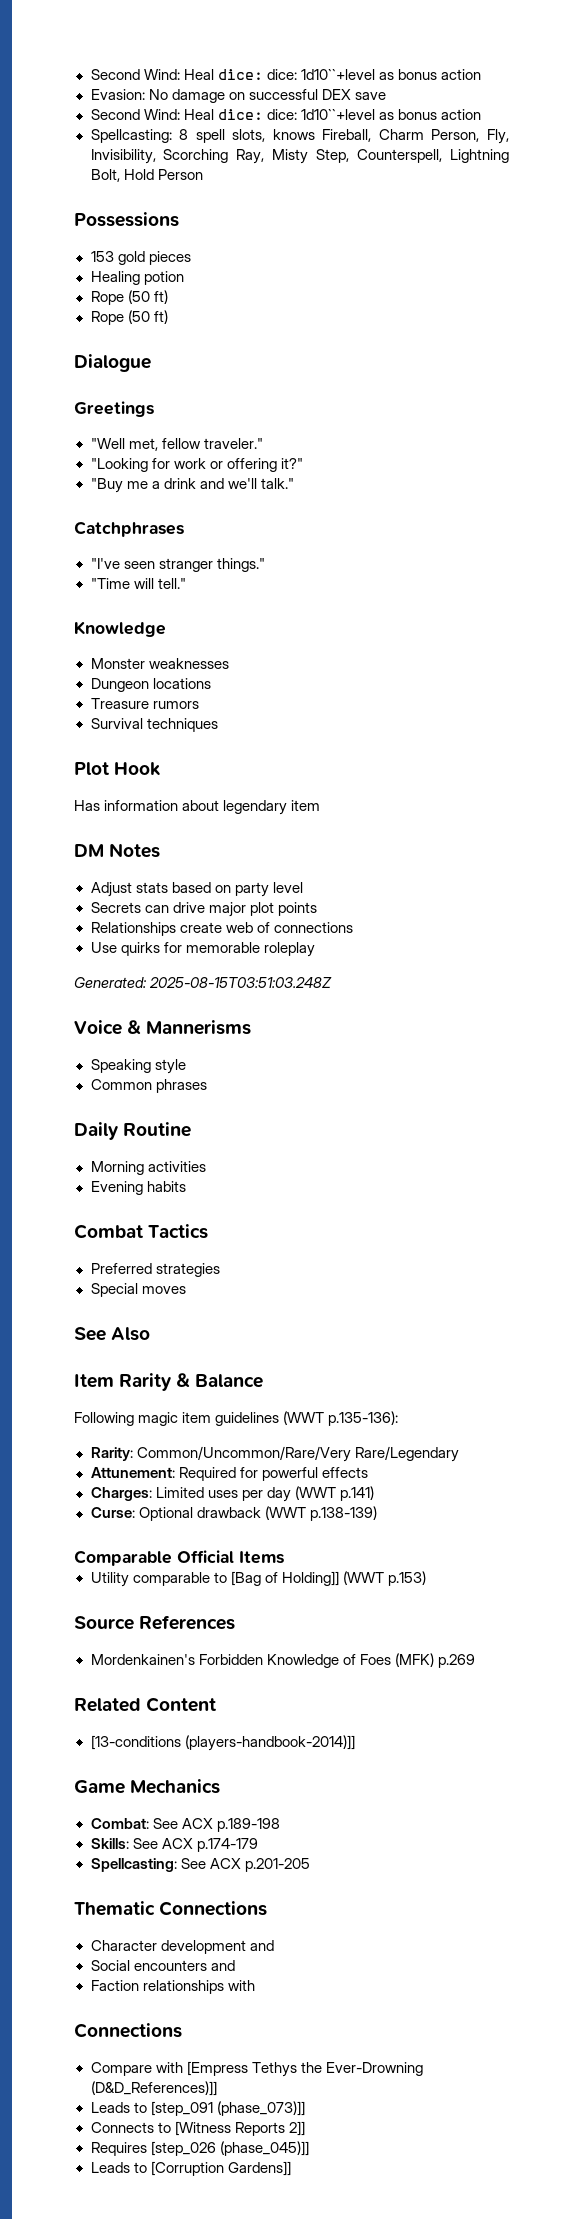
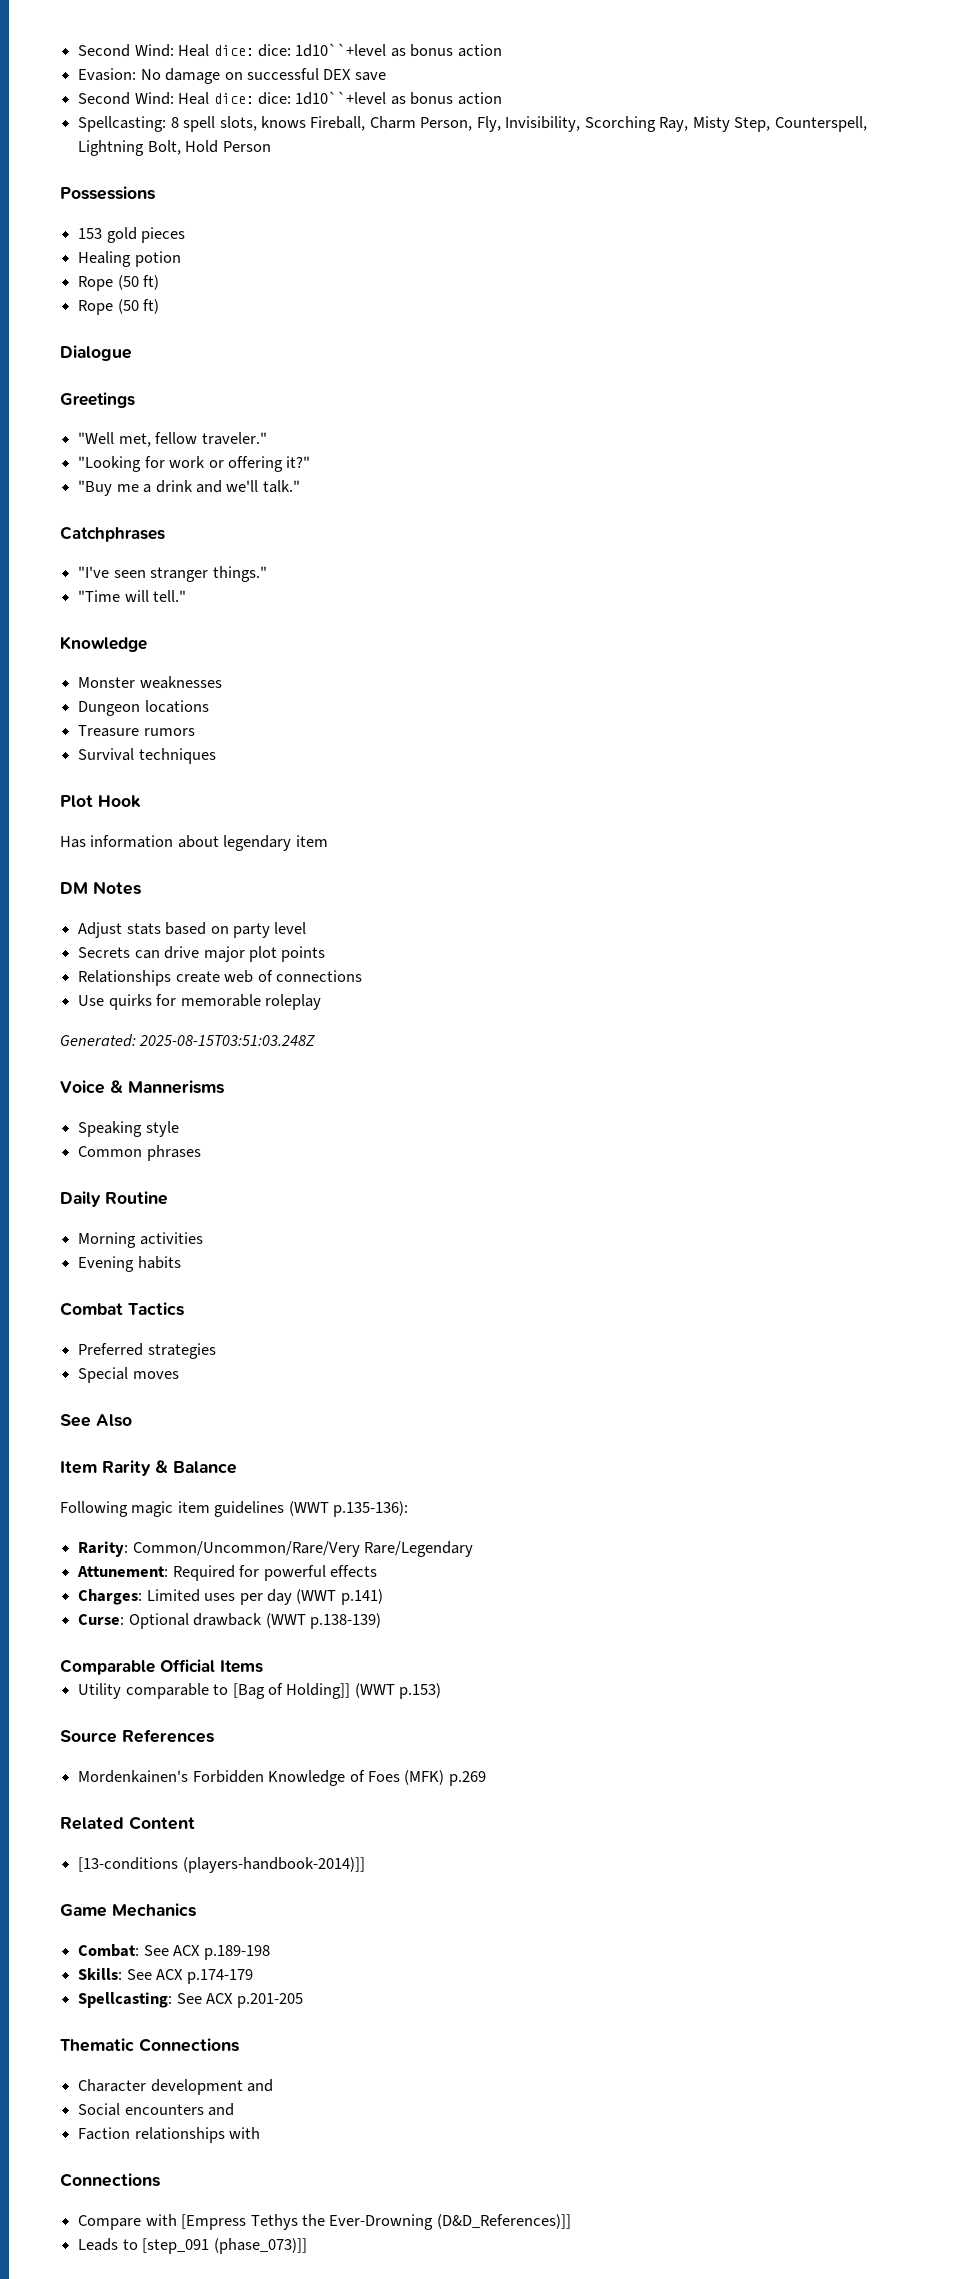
- Connects to [Witness Reports 2]]
- Requires [step_026 (phase_045)]]
- Leads to [Corruption Gardens]]

